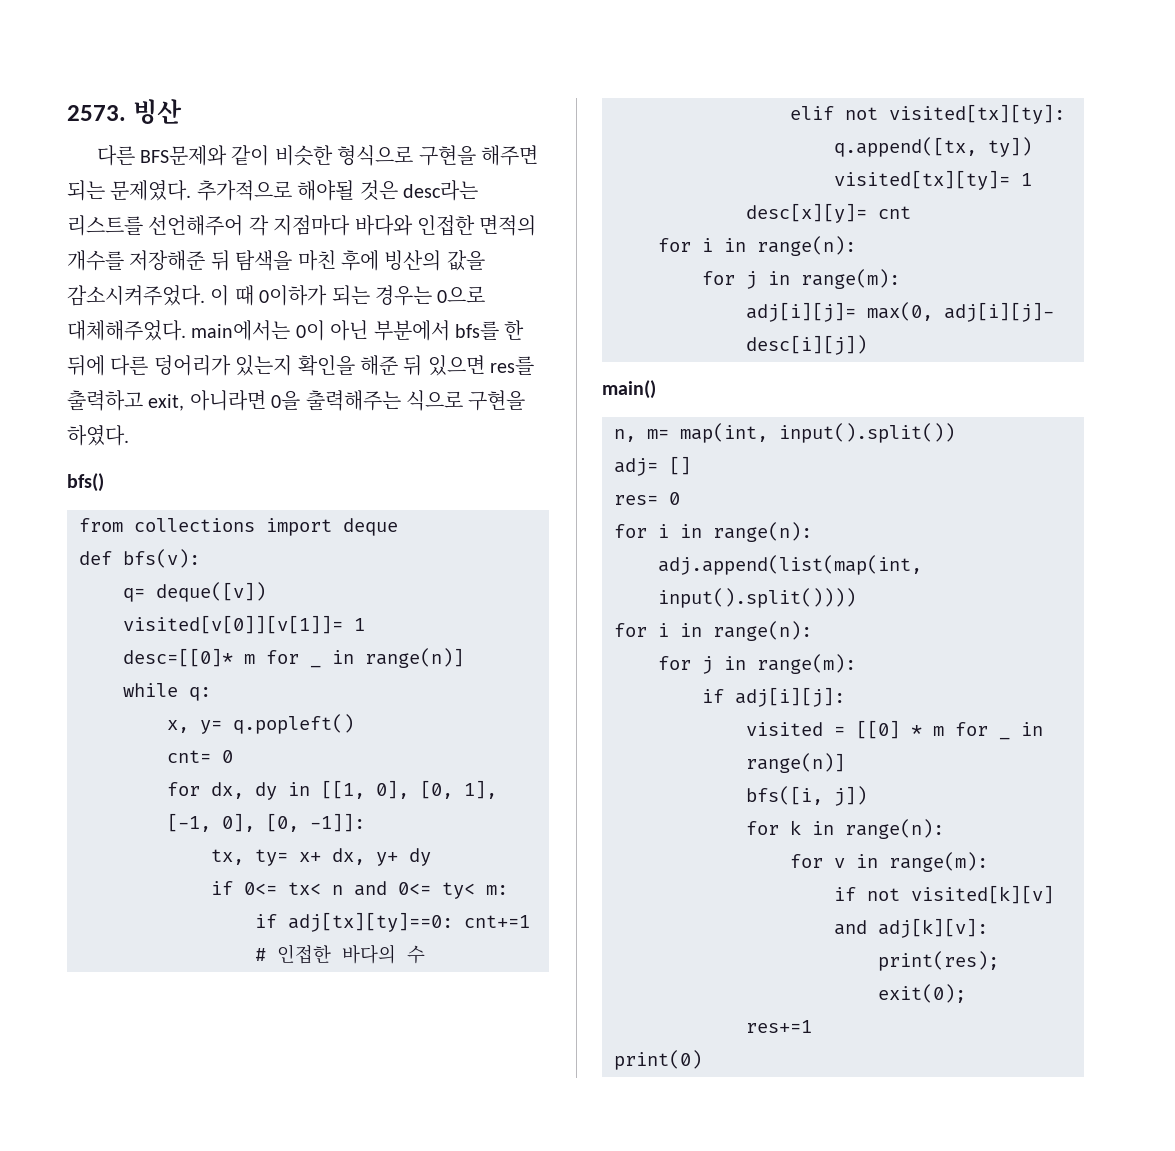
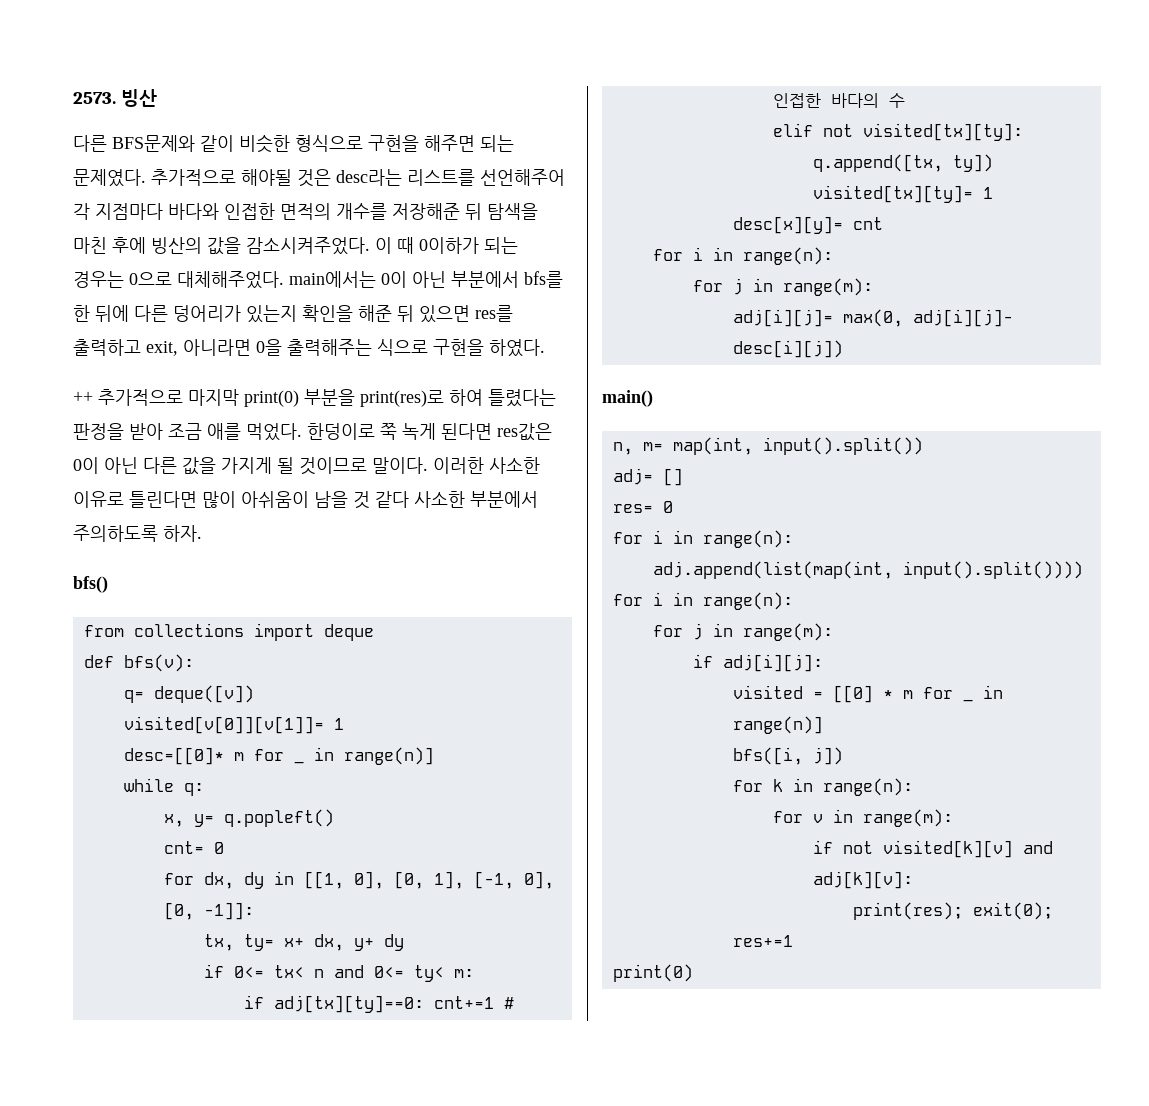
+ ++ 추가적으로 마지막 print(0) 부분을 print(res)로 하여 틀렸다는 판정을 받아 조금 애를 먹었다. 한덩이로 쭉 녹게 된다면 res값은 0이 아닌 다른 값을 가지게 될 것이므로 말이다. 이러한 사소한 이유로 틀린다면 많이 아쉬움이 남을 것 같다 사소한 부분에서 주의하도록 하자.

